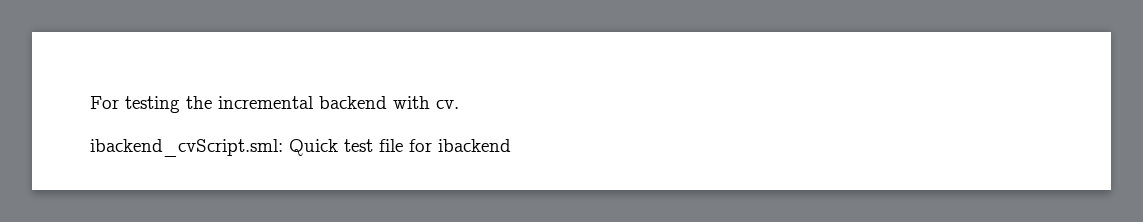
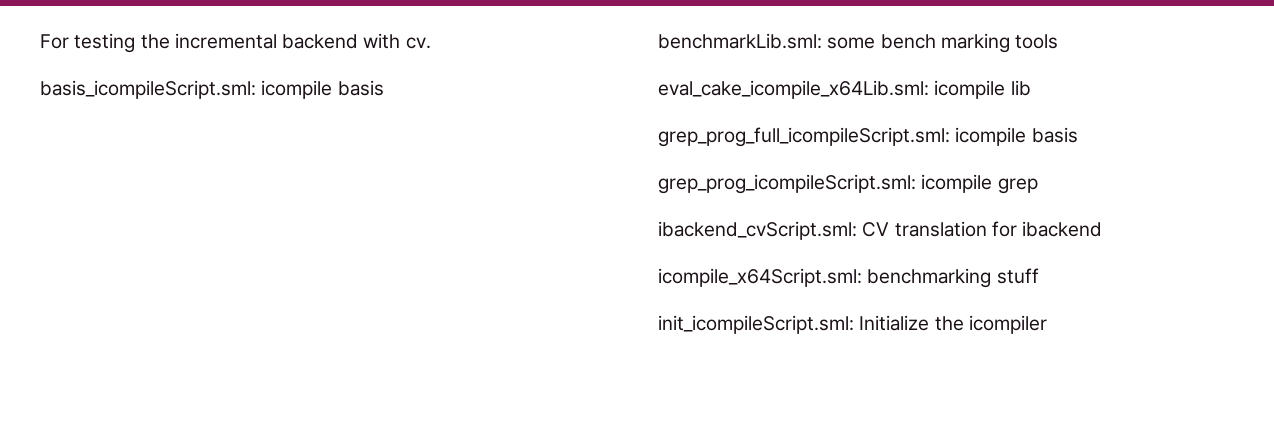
- ibackend_cvScript.sml: Quick test file for ibackend
+ basis_icompileScript.sml: icompile basis
+ benchmarkLib.sml: some bench marking tools
+ eval_cake_icompile_x64Lib.sml: icompile lib
+ grep_prog_full_icompileScript.sml: icompile basis
+ grep_prog_icompileScript.sml: icompile grep
+ ibackend_cvScript.sml: CV translation for ibackend
+ icompile_x64Script.sml: benchmarking stuff
+ init_icompileScript.sml: Initialize the icompiler

